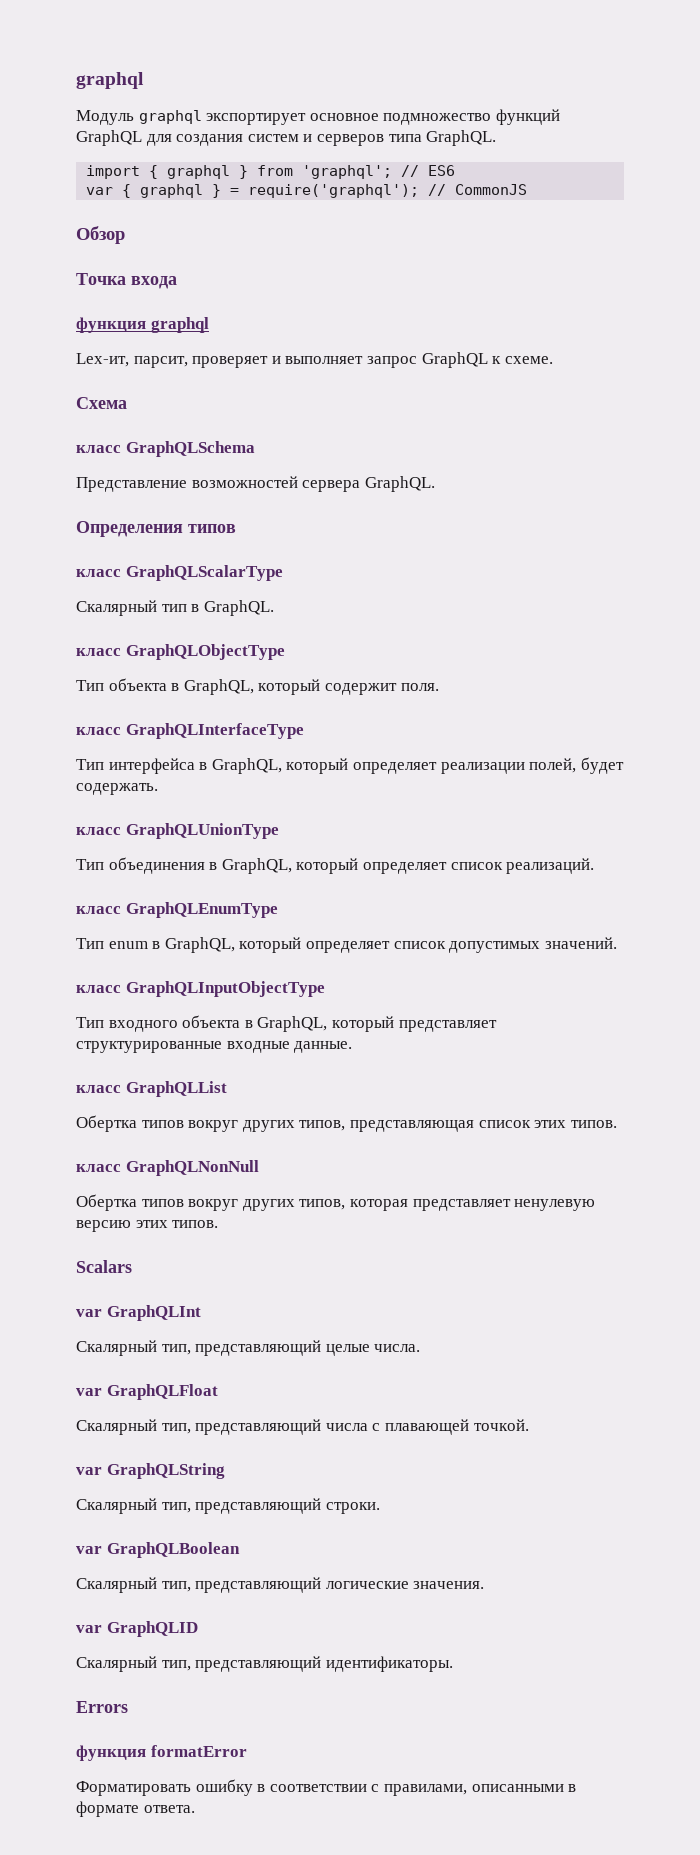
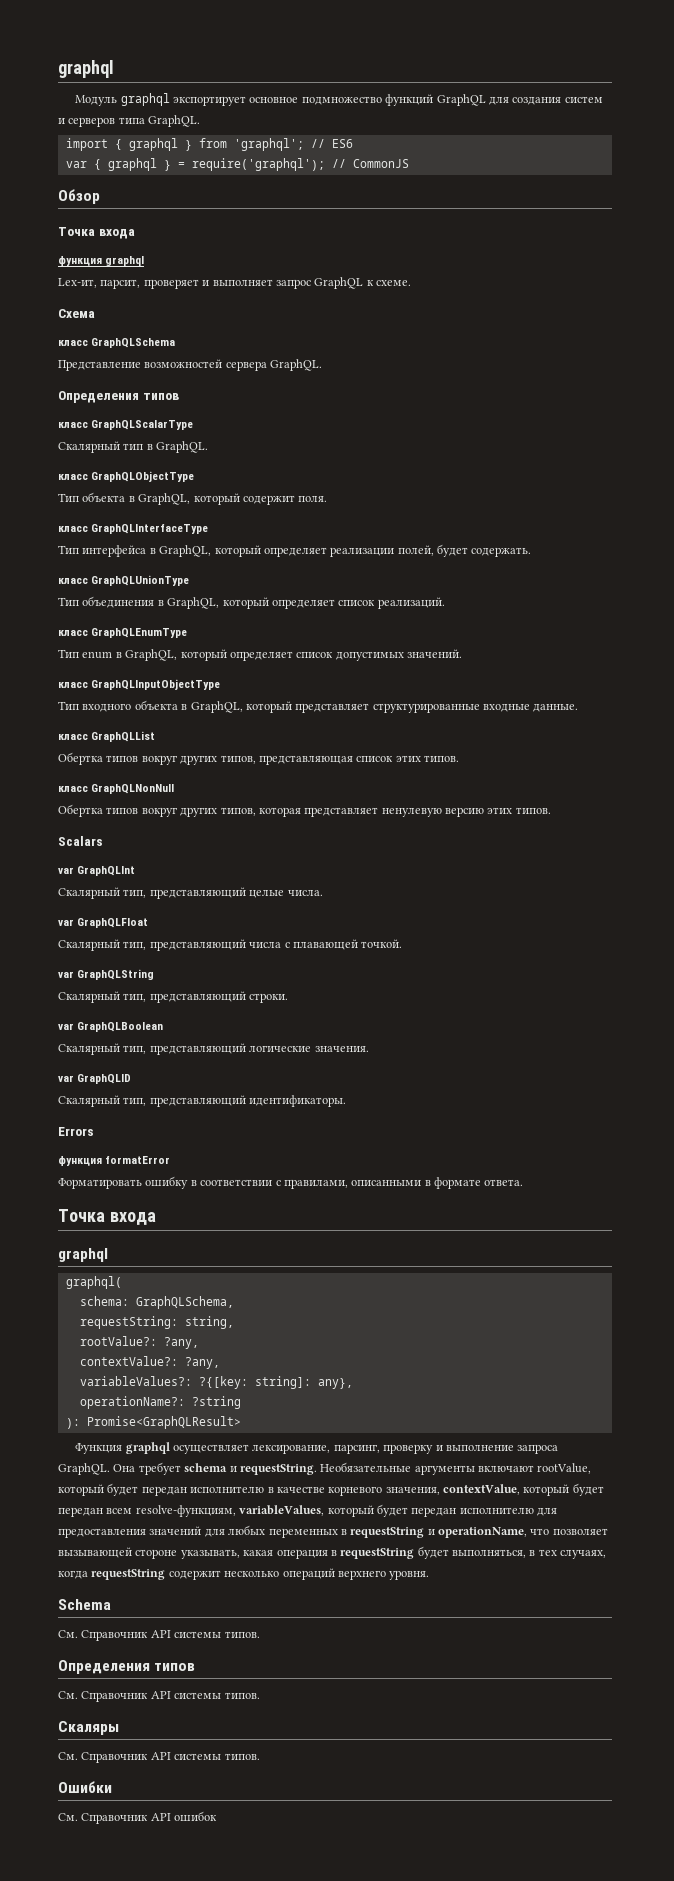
  Форматировать ошибку в соответствии с правилами, описанными в формате ответа.
+ Точка входа
+ graphql
+ graphql(
+ schema: GraphQLSchema,
+ requestString: string,
+ rootValue?: ?any,
+ contextValue?: ?any,
+ variableValues?: ?{[key: string]: any},
+ operationName?: ?string
+ ): Promise<GraphQLResult>
+ Функция graphql осуществляет лексирование, парсинг, проверку и выполнение запроса GraphQL. Она требует schema и requestString. Необязательные аргументы включают rootValue, который будет передан исполнителю в качестве корневого значения, contextValue, который будет передан всем resolve-функциям, variableValues, который будет передан исполнителю для предоставления значений для любых переменных в requestString и operationName, что позволяет вызывающей стороне указывать, какая операция в requestString будет выполняться, в тех случаях, когда requestString содержит несколько операций верхнего уровня.
+ Schema
+ См. Справочник API системы типов.
+ Определения типов
+ См. Справочник API системы типов.
+ Скаляры
+ См. Справочник API системы типов.
+ Ошибки
+ См. Справочник API ошибок

